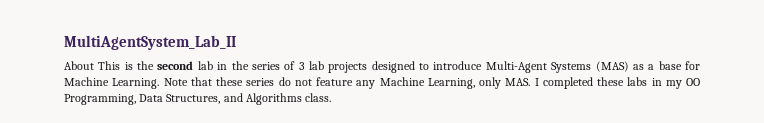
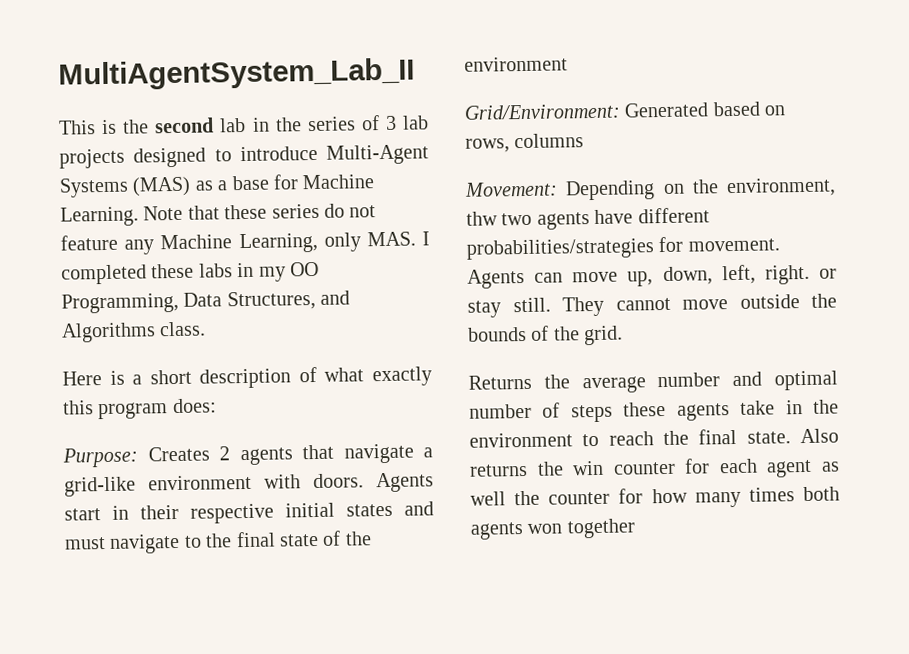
- About This is the second lab in the series of 3 lab projects designed to introduce Multi-Agent Systems (MAS) as a base for Machine Learning.
+ This is the second lab in the series of 3 lab projects designed to introduce Multi-Agent Systems (MAS) as a base for Machine Learning.
+ Here is a short description of what exactly this program does:
+ Purpose: Creates 2 agents that navigate a grid-like environment with doors. Agents start in their respective initial states and must navigate to the final state of the environment
+ Grid/Environment: Generated based on rows, columns
+ Movement: Depending on the environment, thw two agents have different probabilities/strategies for movement. Agents can move up, down, left, right. or stay still. They cannot move outside the bounds of the grid.
+ Returns the average number and optimal number of steps these agents take in the environment to reach the final state. Also returns the win counter for each agent as well the counter for how many times both agents won together

